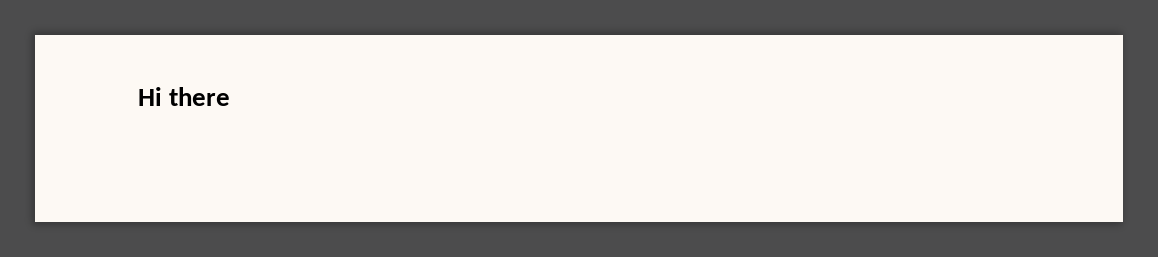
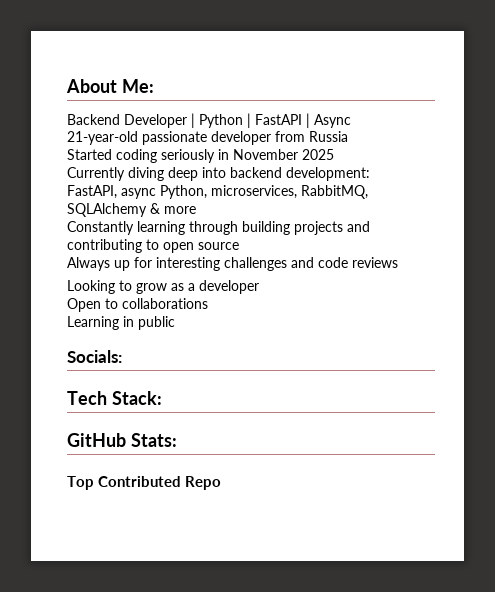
- Hi there
+ About Me:
+ Backend Developer | Python | FastAPI | Async
+ 21-year-old passionate developer from Russia
+ Started coding seriously in November 2025
+ Currently diving deep into backend development:
+ FastAPI, async Python, microservices, RabbitMQ, SQLAlchemy & more
+ Constantly learning through building projects and contributing to open source
+ Always up for interesting challenges and code reviews
+ Looking to grow as a developer
+ Open to collaborations
+ Learning in public
+ Socials:
+ Tech Stack:
+ GitHub Stats:
+ Top Contributed Repo

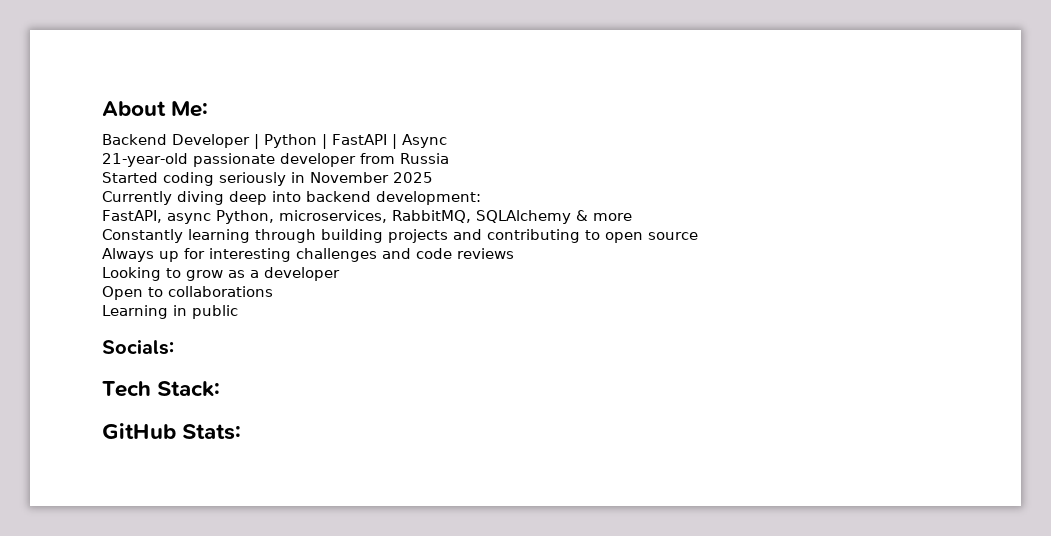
- Top Contributed Repo

